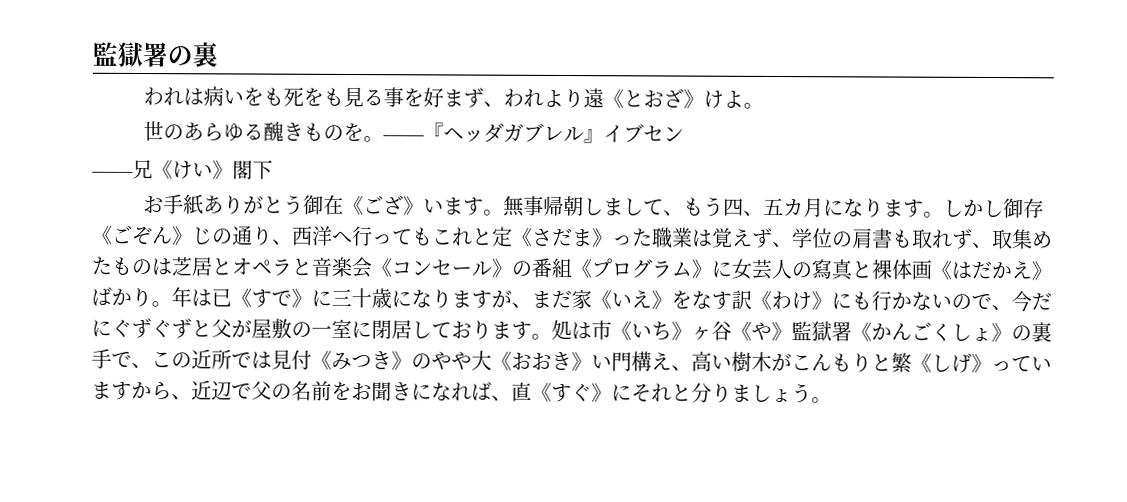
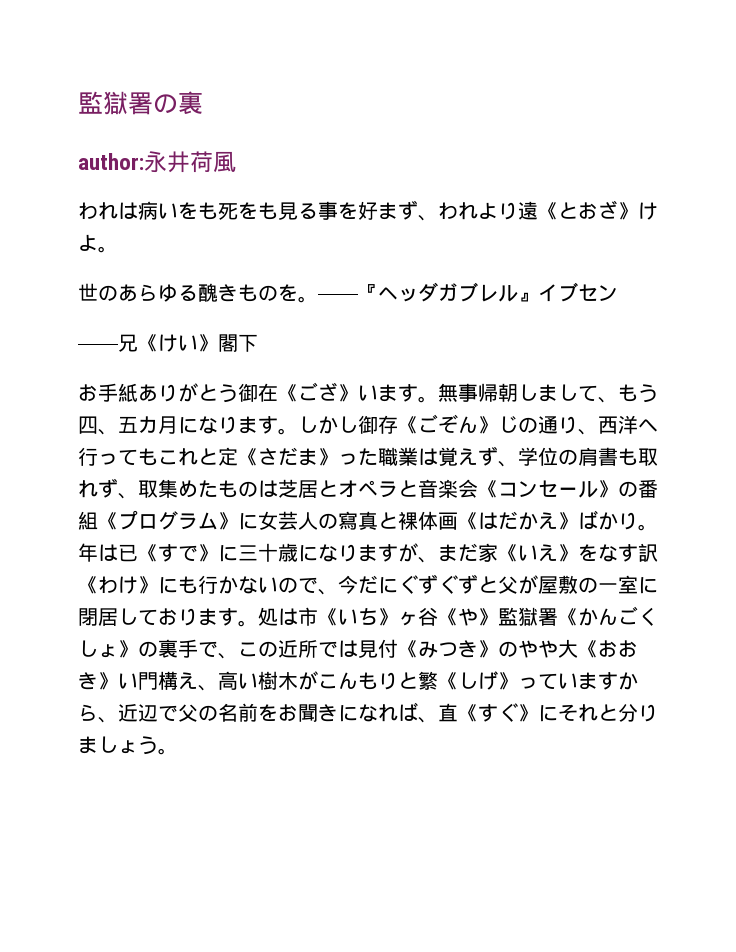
+ author:永井荷風

